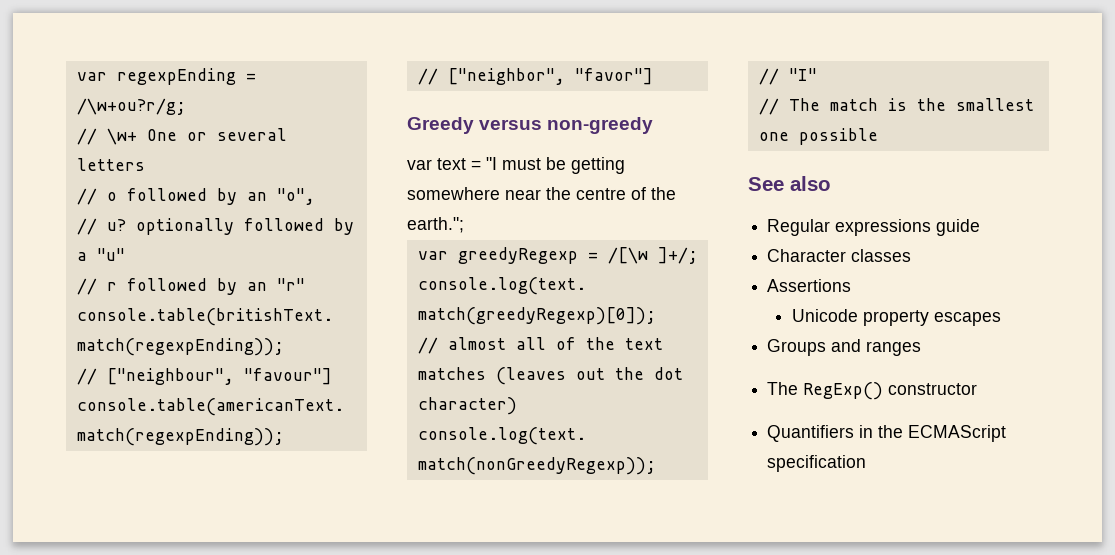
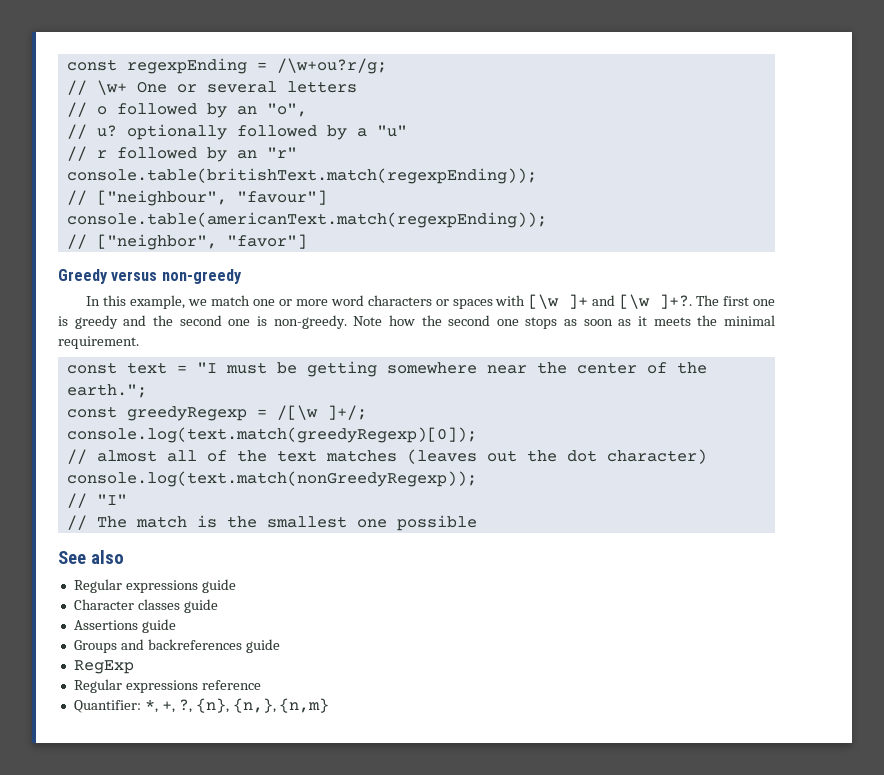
- var regexpEnding = /\w+ou?r/g;
+ const regexpEnding = /\w+ou?r/g;
- var text = "I must be getting somewhere near the centre of the earth.";
+ In this example, we match one or more word characters or spaces with [\w ]+ and [\w ]+?. The first one is greedy and the second one is non-greedy. Note how the second one stops as soon as it meets the minimal requirement.
+ const text = "I must be getting somewhere near the center of the earth.";
- var greedyRegexp = /[\w ]+/;
+ const greedyRegexp = /[\w ]+/;
- Character classes
+ Character classes guide
- Assertions
- Unicode property escapes
+ Assertions guide
- Groups and ranges
- The RegExp() constructor
- Quantifiers in the ECMAScript specification
+ Groups and backreferences guide
+ RegExp
+ Regular expressions reference
+ Quantifier: *, +, ?, {n}, {n,}, {n,m}

